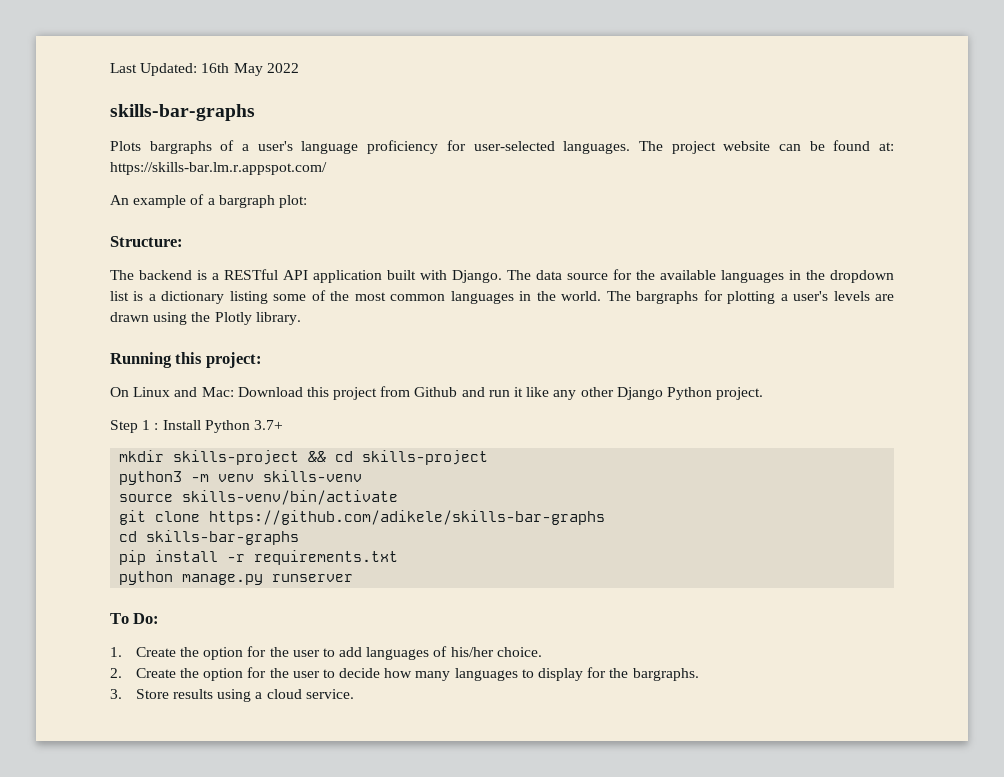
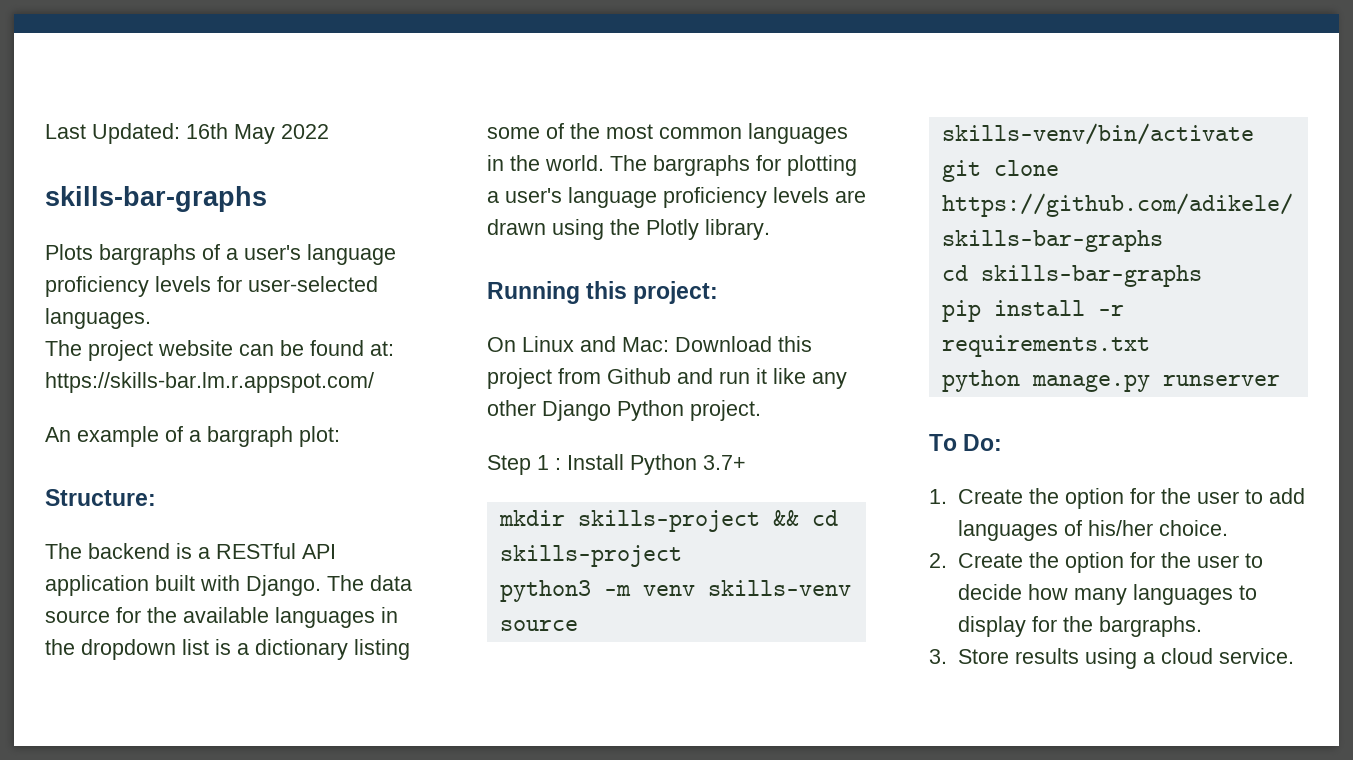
- Plots bargraphs of a user's language proficiency for user-selected languages. The project website can be found at: https://skills-bar.lm.r.appspot.com/
+ Plots bargraphs of a user's language proficiency levels for user-selected languages.
+ The project website can be found at: https://skills-bar.lm.r.appspot.com/
- The bargraphs for plotting a user's levels are drawn using the Plotly library.
+ The bargraphs for plotting a user's language proficiency levels are drawn using the Plotly library.

